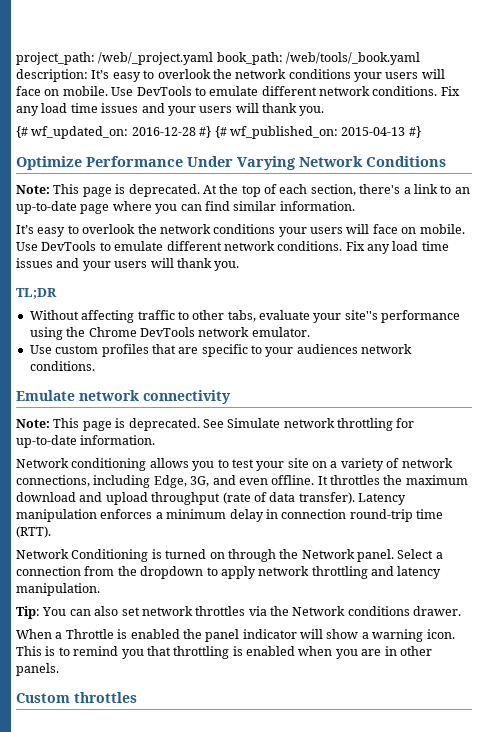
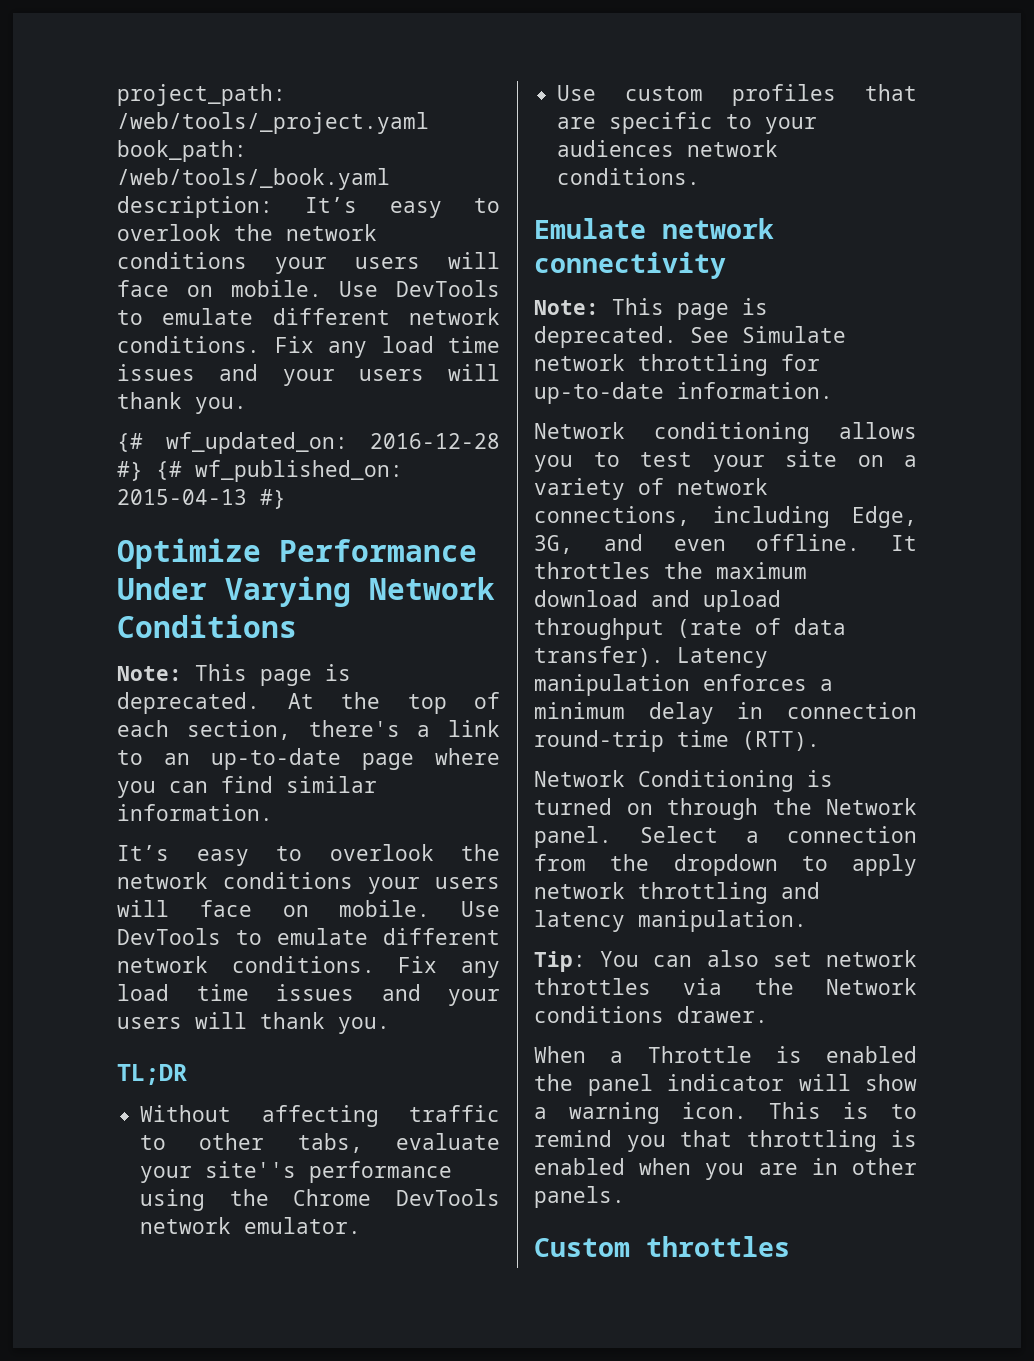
- project_path: /web/_project.yaml book_path: /web/tools/_book.yaml description: It’s easy to overlook the network conditions your users will face on mobile.
+ project_path: /web/tools/_project.yaml book_path: /web/tools/_book.yaml description: It’s easy to overlook the network conditions your users will face on mobile.

